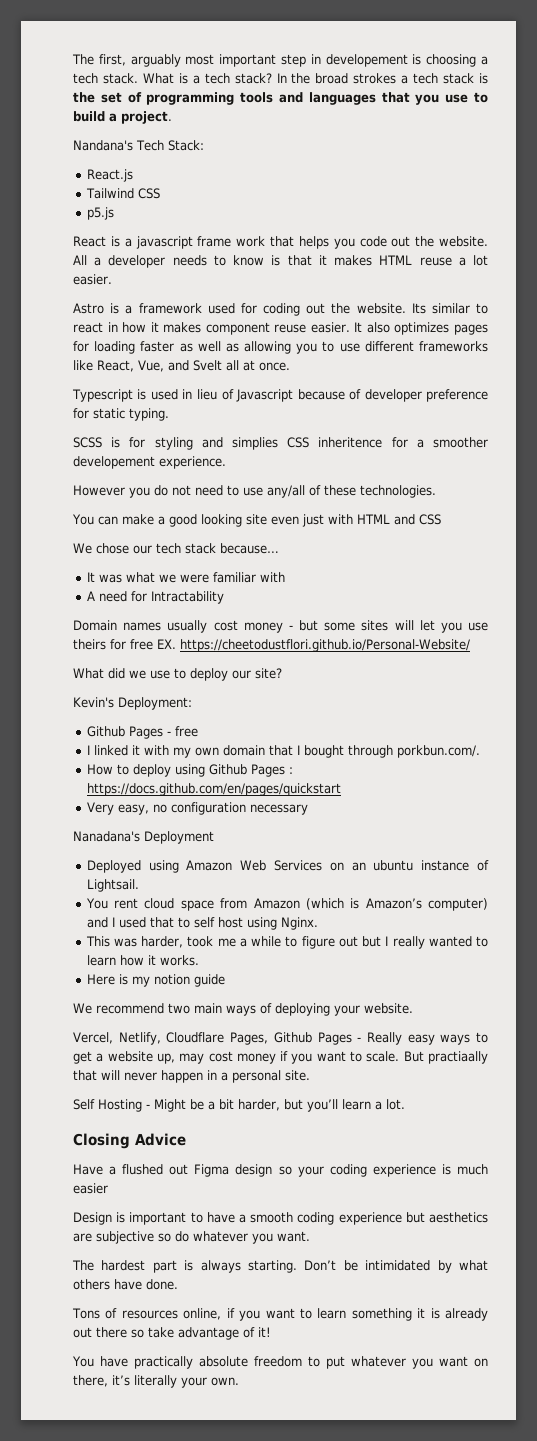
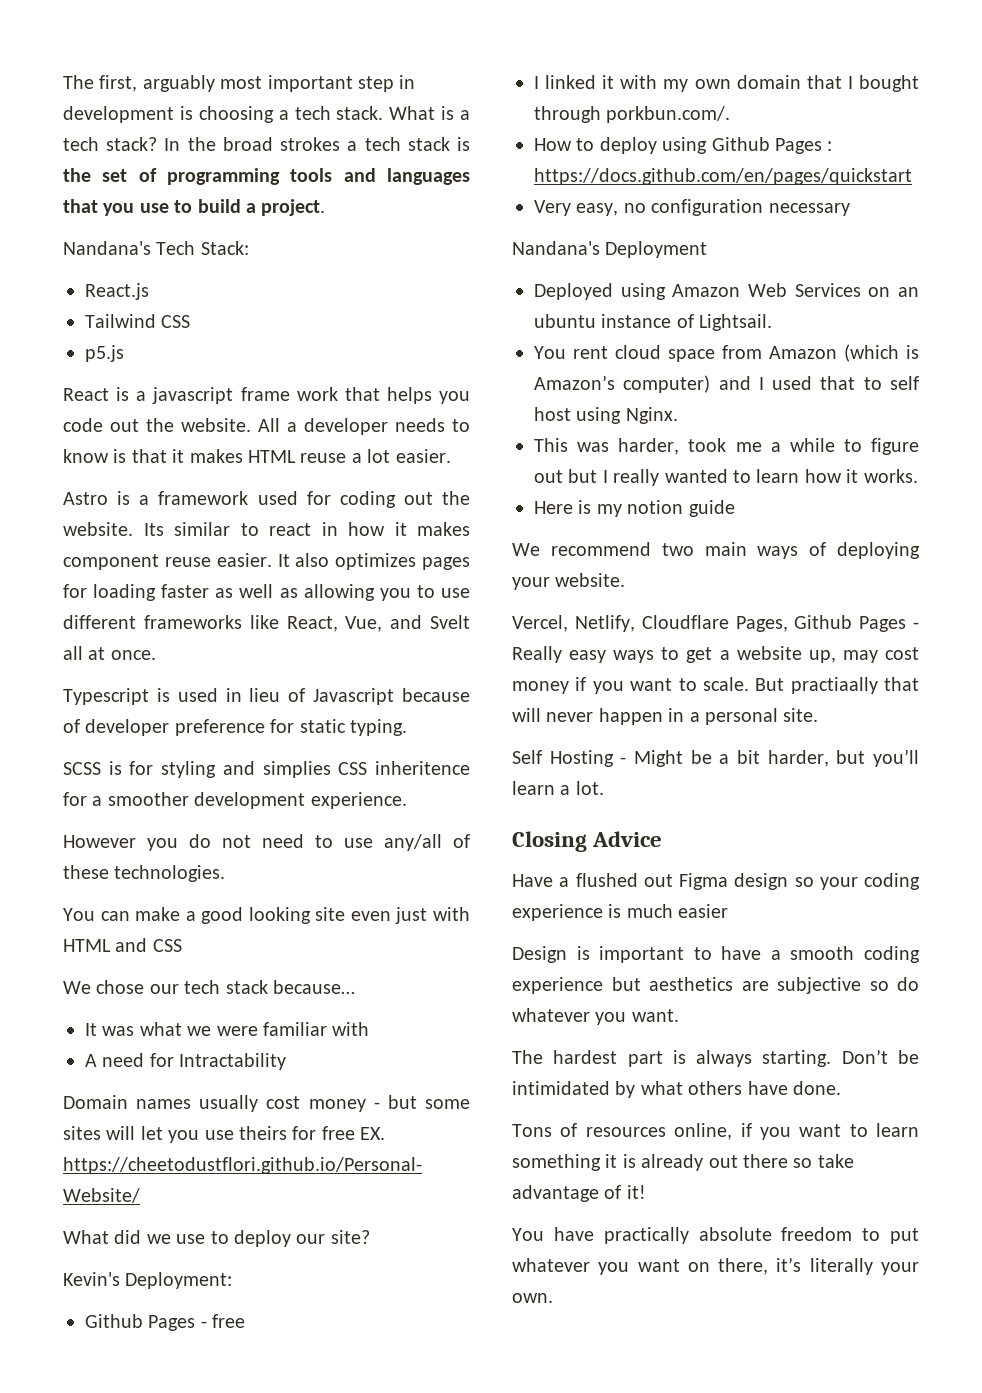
- The first, arguably most important step in developement is choosing a tech stack.
+ The first, arguably most important step in development is choosing a tech stack.
- SCSS is for styling and simplies CSS inheritence for a smoother developement experience.
+ SCSS is for styling and simplies CSS inheritence for a smoother development experience.
- Nanadana's Deployment
+ Nandana's Deployment

